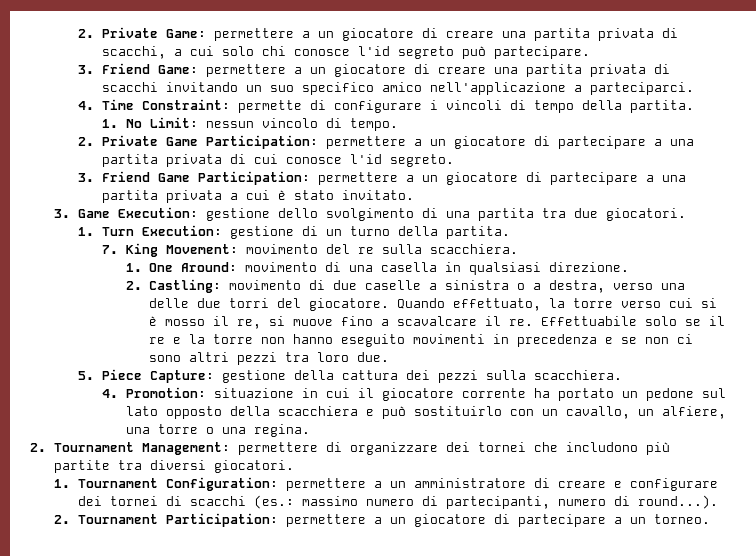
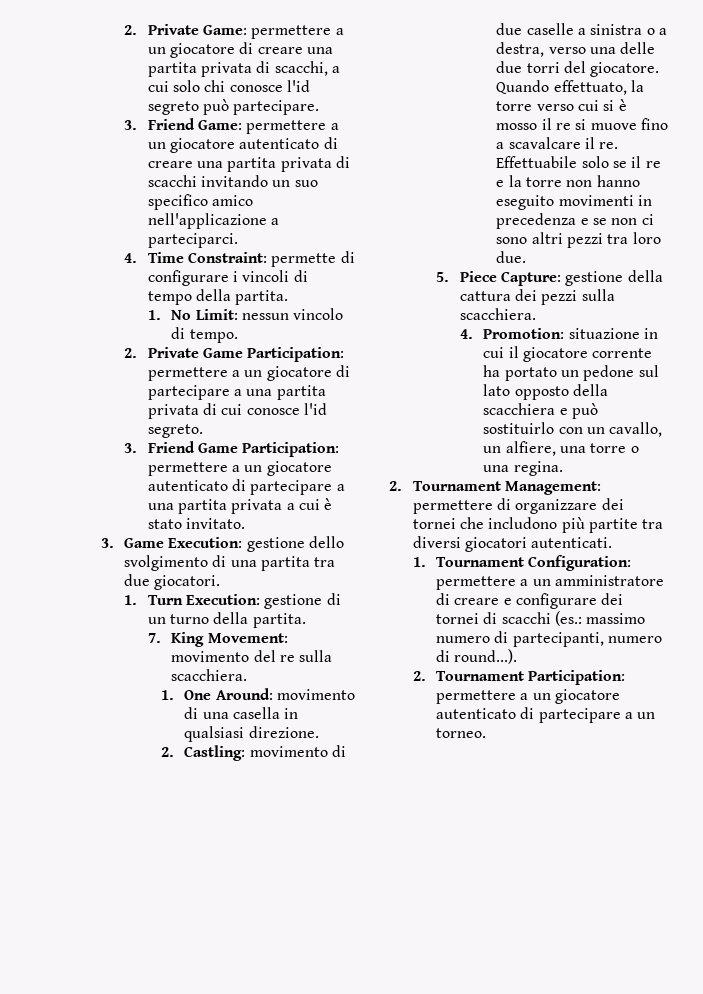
- 3. Friend Game: permettere a un giocatore di creare una partita privata di scacchi invitando un suo specifico amico nell'applicazione a parteciparci.
+ 3. Friend Game: permettere a un giocatore autenticato di creare una partita privata di scacchi invitando un suo specifico amico nell'applicazione a parteciparci.
- 3. Friend Game Participation: permettere a un giocatore di partecipare a una partita privata a cui è stato invitato.
+ 3. Friend Game Participation: permettere a un giocatore autenticato di partecipare a una partita privata a cui è stato invitato.
- Quando effettuato, la torre verso cui si è mosso il re, si muove fino a scavalcare il re.
+ Quando effettuato, la torre verso cui si è mosso il re si muove fino a scavalcare il re.
- 2. Tournament Management: permettere di organizzare dei tornei che includono più partite tra diversi giocatori.
+ 2. Tournament Management: permettere di organizzare dei tornei che includono più partite tra diversi giocatori autenticati.
- 2. Tournament Participation: permettere a un giocatore di partecipare a un torneo.
+ 2. Tournament Participation: permettere a un giocatore autenticato di partecipare a un torneo.

